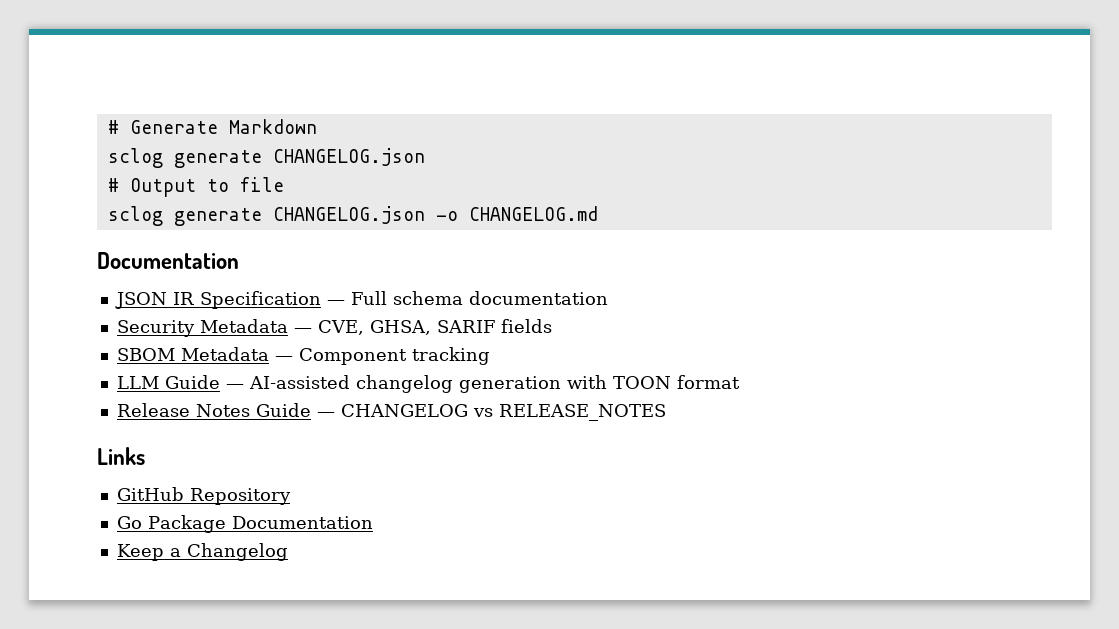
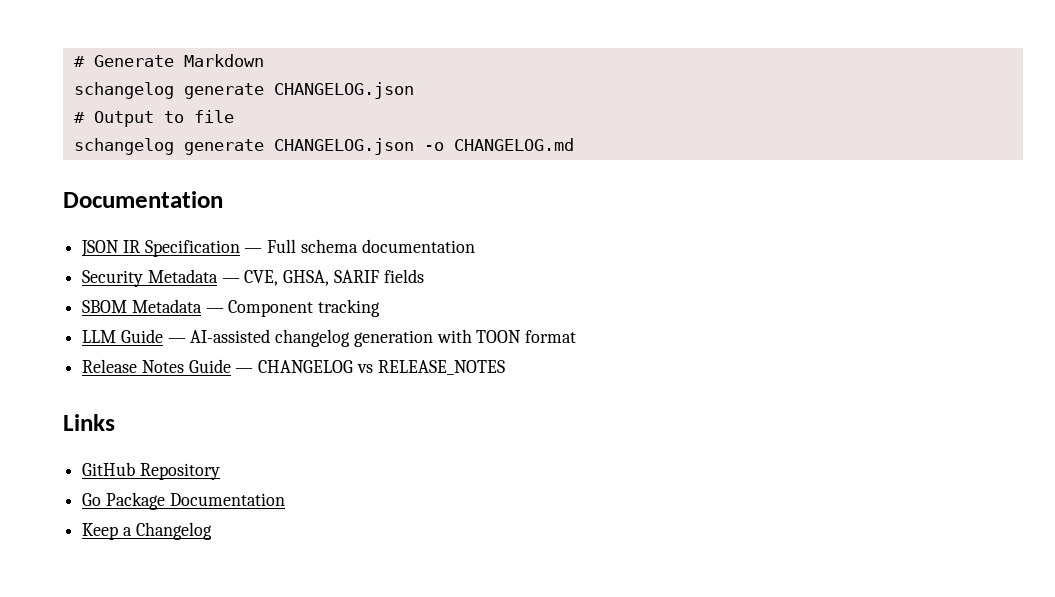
  # Generate Markdown
- sclog generate CHANGELOG.json
+ schangelog generate CHANGELOG.json
- sclog generate CHANGELOG.json -o CHANGELOG.md
+ schangelog generate CHANGELOG.json -o CHANGELOG.md

